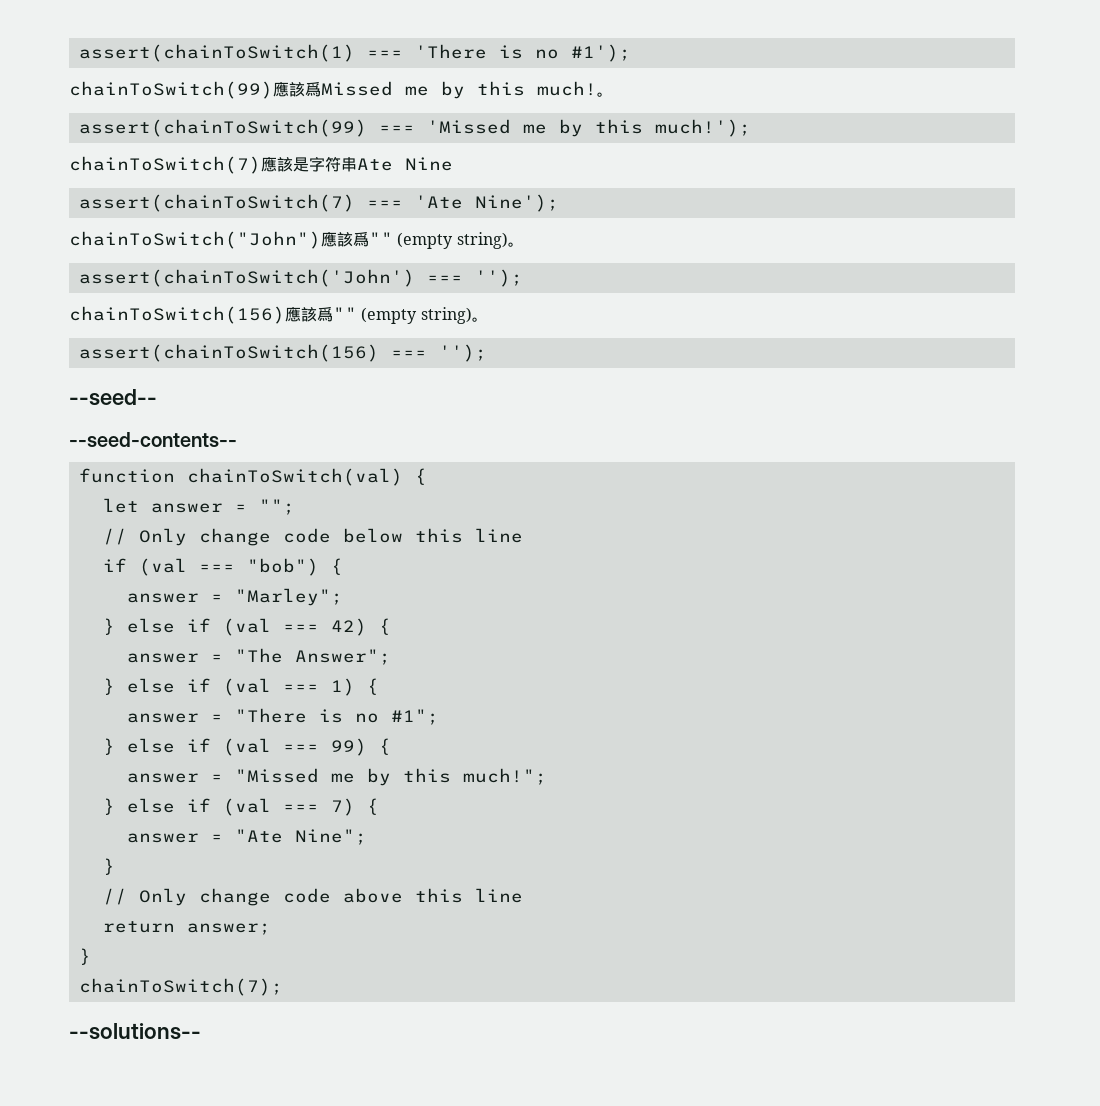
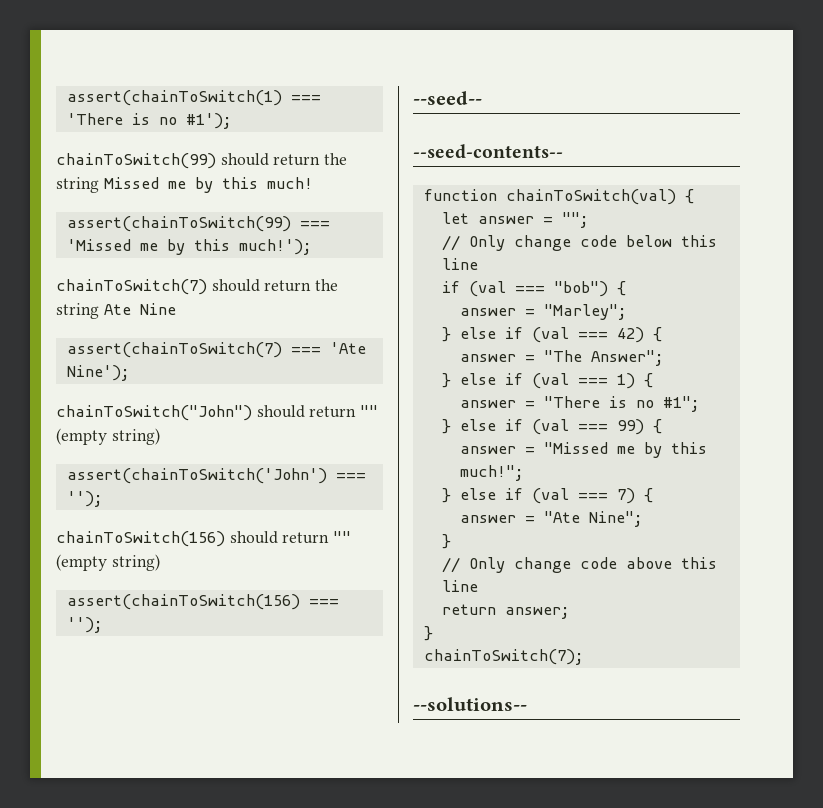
- chainToSwitch(99)應該爲Missed me by this much!。
+ chainToSwitch(99) should return the string Missed me by this much!
- chainToSwitch(7)應該是字符串Ate Nine
+ chainToSwitch(7) should return the string Ate Nine
- chainToSwitch("John")應該爲"" (empty string)。
+ chainToSwitch("John") should return "" (empty string)
- chainToSwitch(156)應該爲"" (empty string)。
+ chainToSwitch(156) should return "" (empty string)

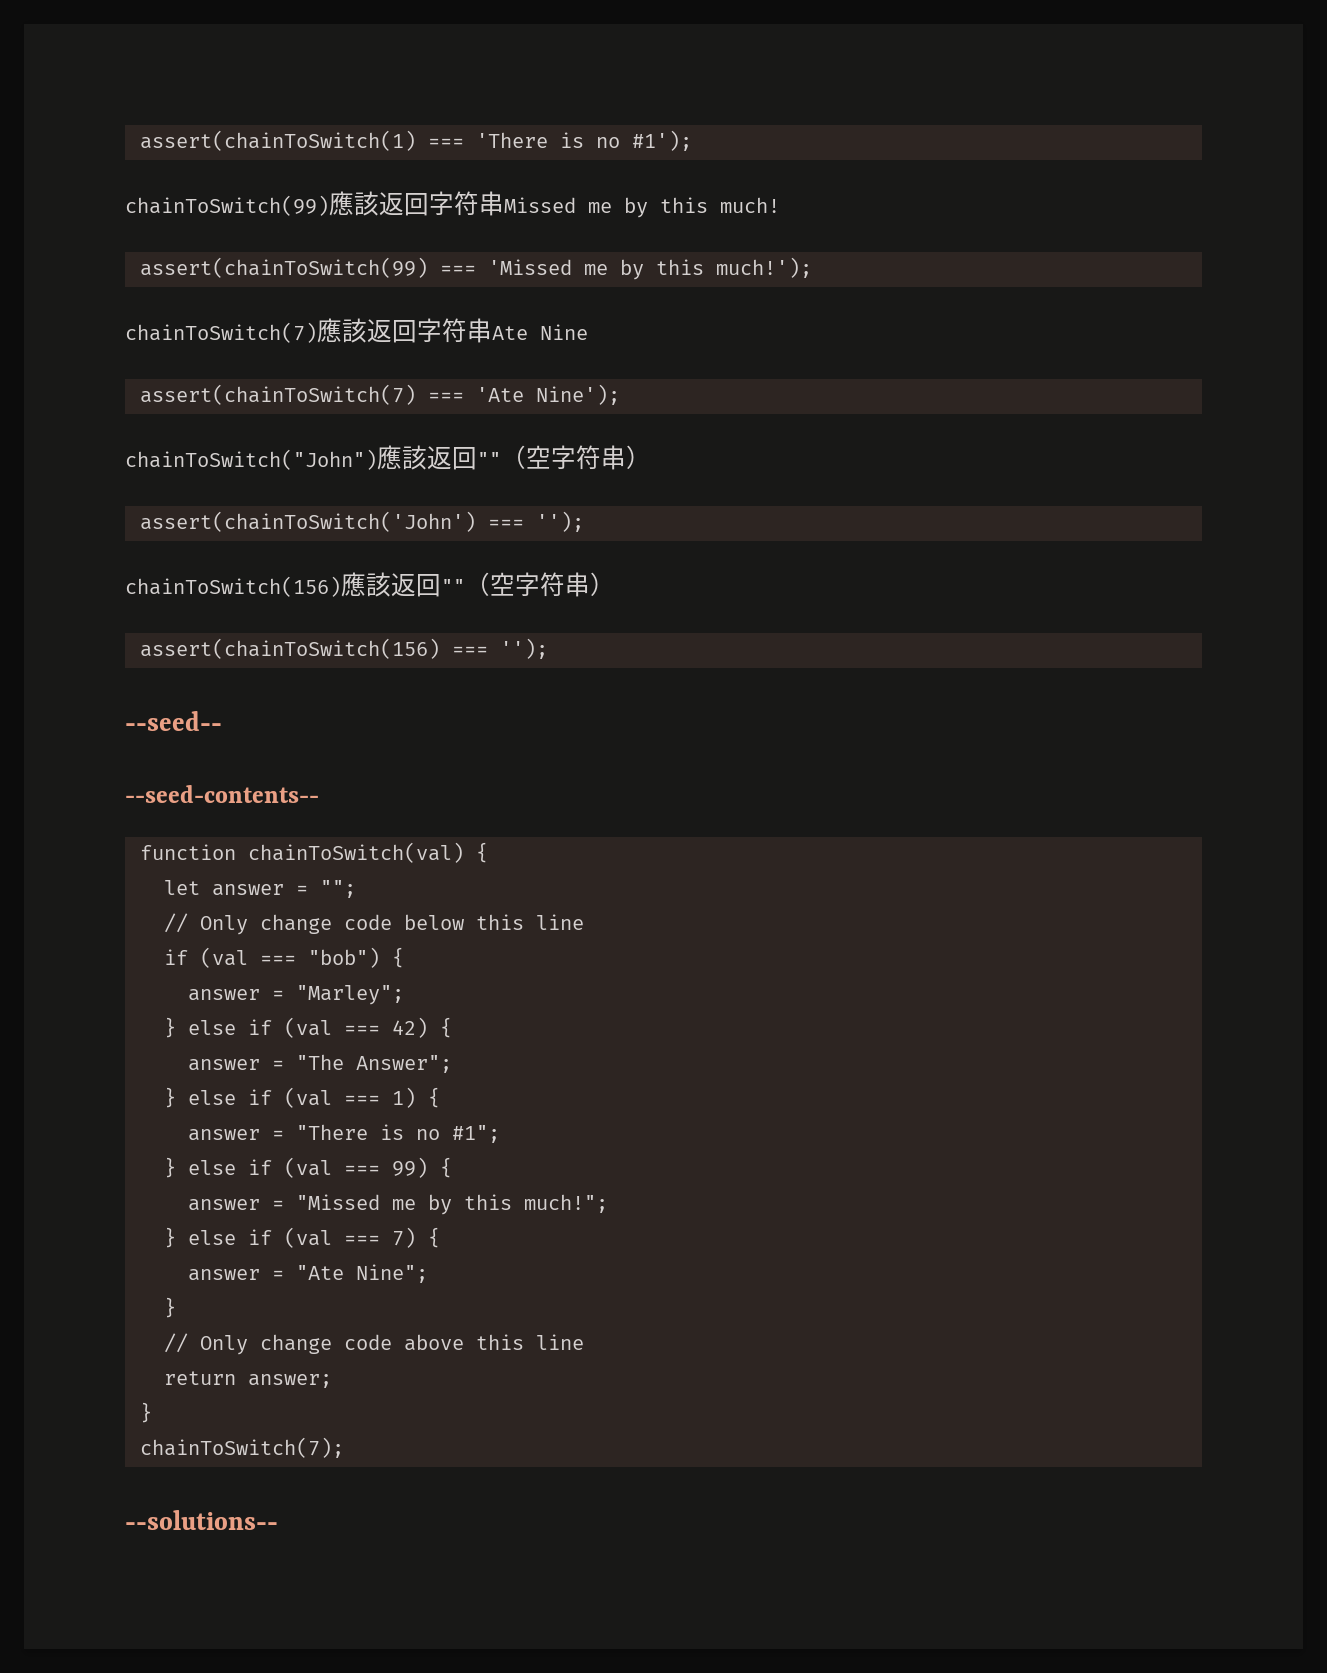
- chainToSwitch(99) should return the string Missed me by this much!
+ chainToSwitch(99)應該返回字符串Missed me by this much!
- chainToSwitch(7) should return the string Ate Nine
+ chainToSwitch(7)應該返回字符串Ate Nine
- chainToSwitch("John") should return "" (empty string)
+ chainToSwitch("John")應該返回""（空字符串）
  assert(chainToSwitch('John') === '');
- chainToSwitch(156) should return "" (empty string)
+ chainToSwitch(156)應該返回""（空字符串）

